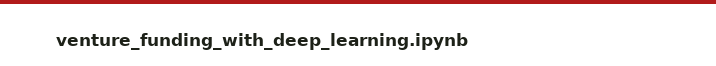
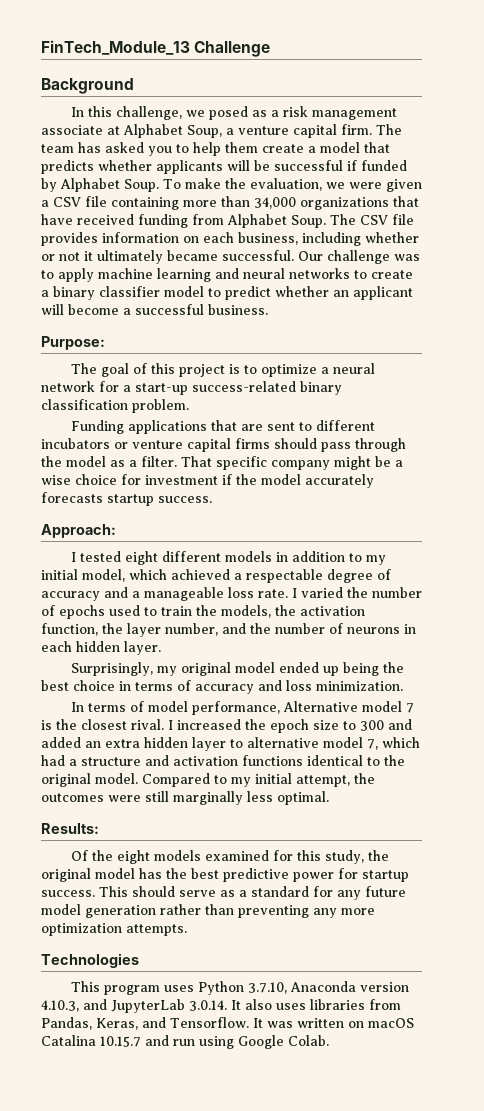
- venture_funding_with_deep_learning.ipynb
+ FinTech_Module_13 Challenge
+ Background
+ In this challenge, we posed as a risk management associate at Alphabet Soup, a venture capital firm. The team has asked you to help them create a model that predicts whether applicants will be successful if funded by Alphabet Soup. To make the evaluation, we were given a CSV file containing more than 34,000 organizations that have received funding from Alphabet Soup. The CSV file provides information on each business, including whether or not it ultimately became successful. Our challenge was to apply machine learning and neural networks to create a binary classifier model to predict whether an applicant will become a successful business.
+ Purpose:
+ The goal of this project is to optimize a neural network for a start-up success-related binary classification problem.
+ Funding applications that are sent to different incubators or venture capital firms should pass through the model as a filter. That specific company might be a wise choice for investment if the model accurately forecasts startup success.
+ Approach:
+ I tested eight different models in addition to my initial model, which achieved a respectable degree of accuracy and a manageable loss rate. I varied the number of epochs used to train the models, the activation function, the layer number, and the number of neurons in each hidden layer.
+ Surprisingly, my original model ended up being the best choice in terms of accuracy and loss minimization.
+ In terms of model performance, Alternative model 7 is the closest rival. I increased the epoch size to 300 and added an extra hidden layer to alternative model 7, which had a structure and activation functions identical to the original model. Compared to my initial attempt, the outcomes were still marginally less optimal.
+ Results:
+ Of the eight models examined for this study, the original model has the best predictive power for startup success. This should serve as a standard for any future model generation rather than preventing any more optimization attempts.
+ Technologies
+ This program uses Python 3.7.10, Anaconda version 4.10.3, and JupyterLab 3.0.14. It also uses libraries from Pandas, Keras, and Tensorflow. It was written on macOS Catalina 10.15.7 and run using Google Colab.

